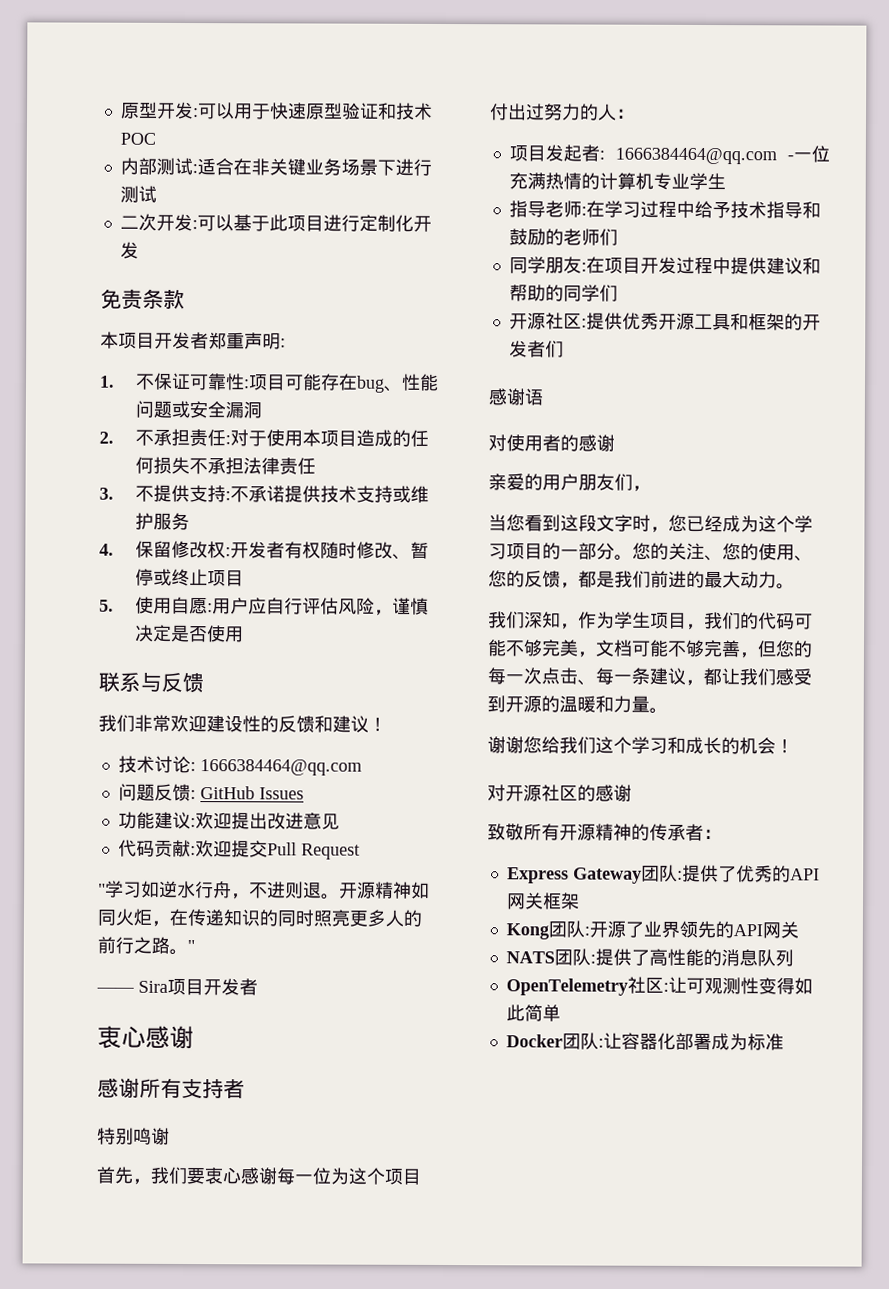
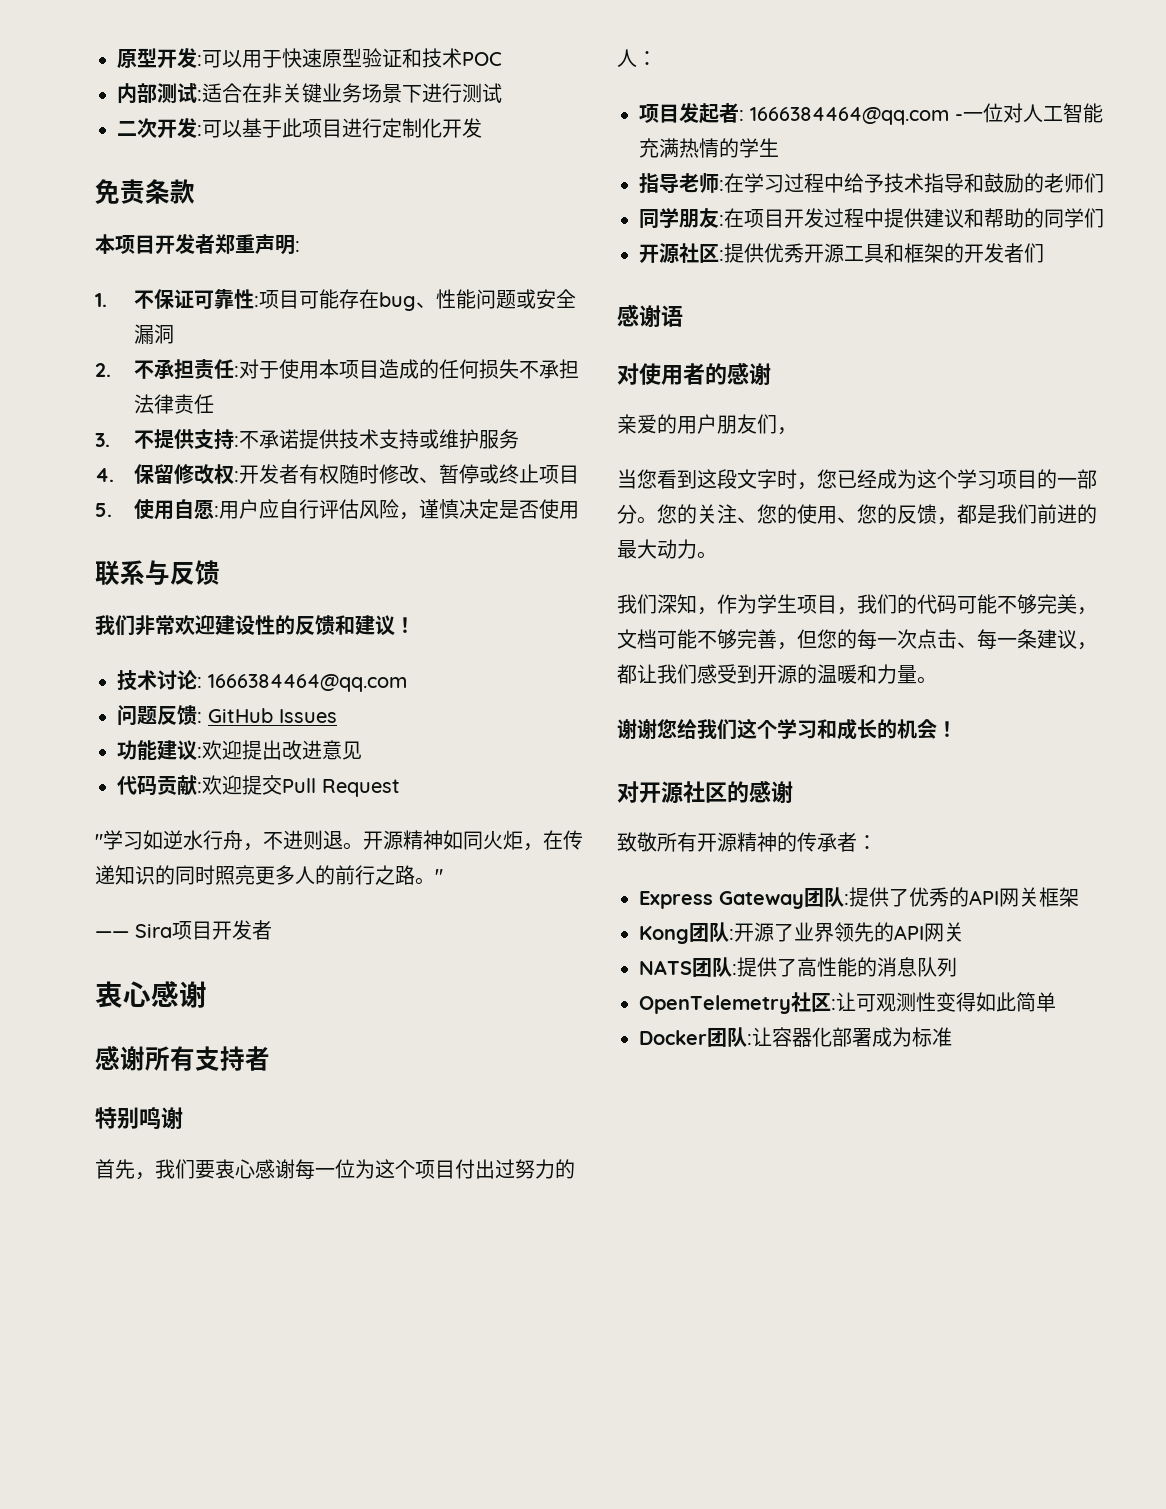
- 项目发起者: 1666384464@qq.com -一位充满热情的计算机专业学生
+ 项目发起者: 1666384464@qq.com -一位对人工智能充满热情的学生

